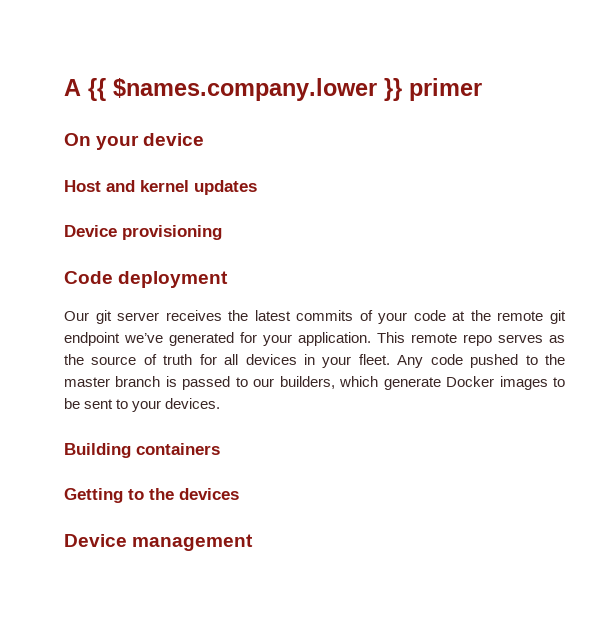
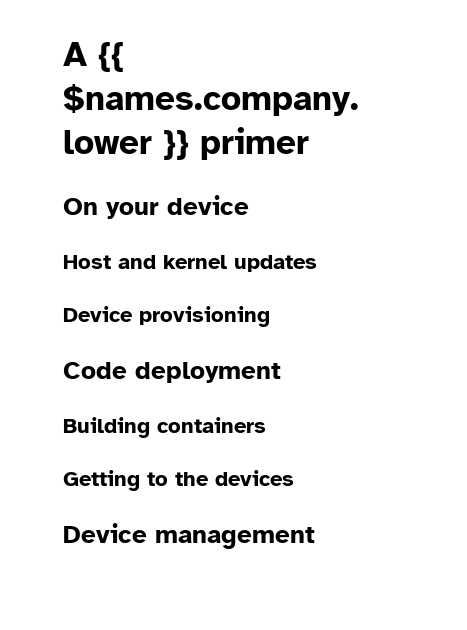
- Our git server receives the latest commits of your code at the remote git endpoint we’ve generated for your application. This remote repo serves as the source of truth for all devices in your fleet. Any code pushed to the master branch is passed to our builders, which generate Docker images to be sent to your devices.

